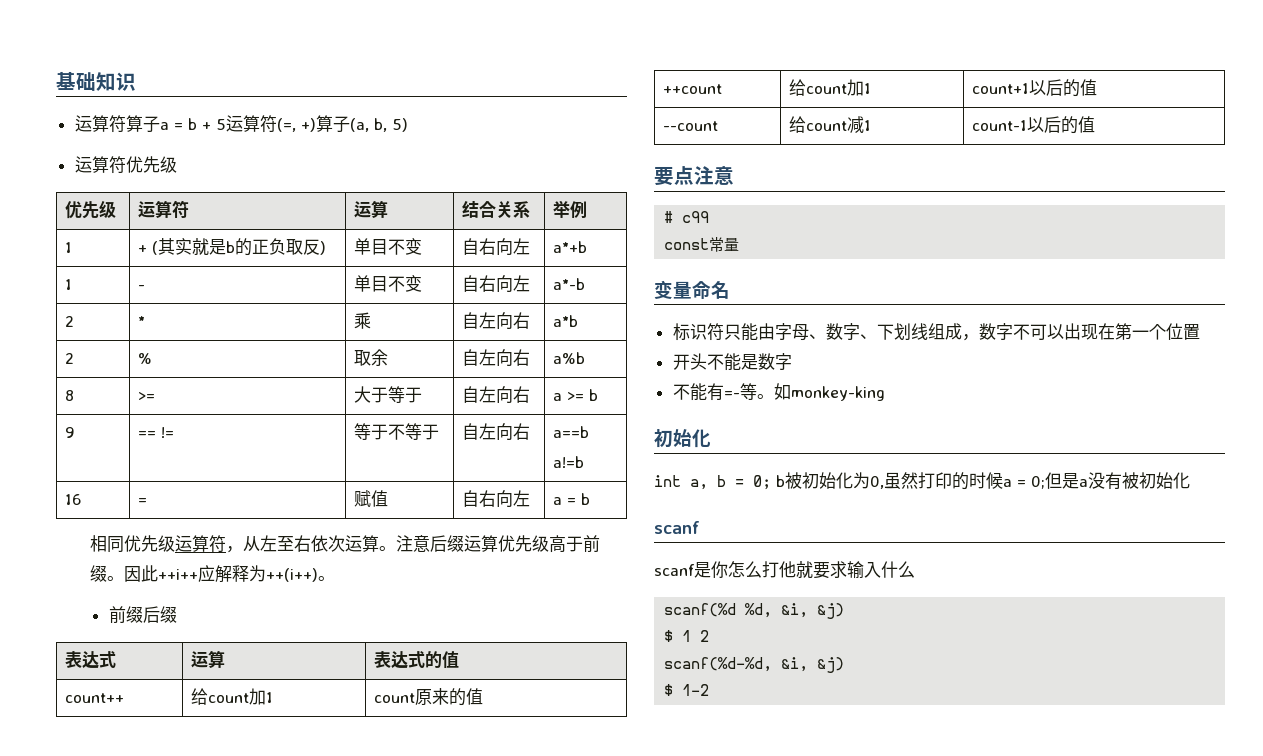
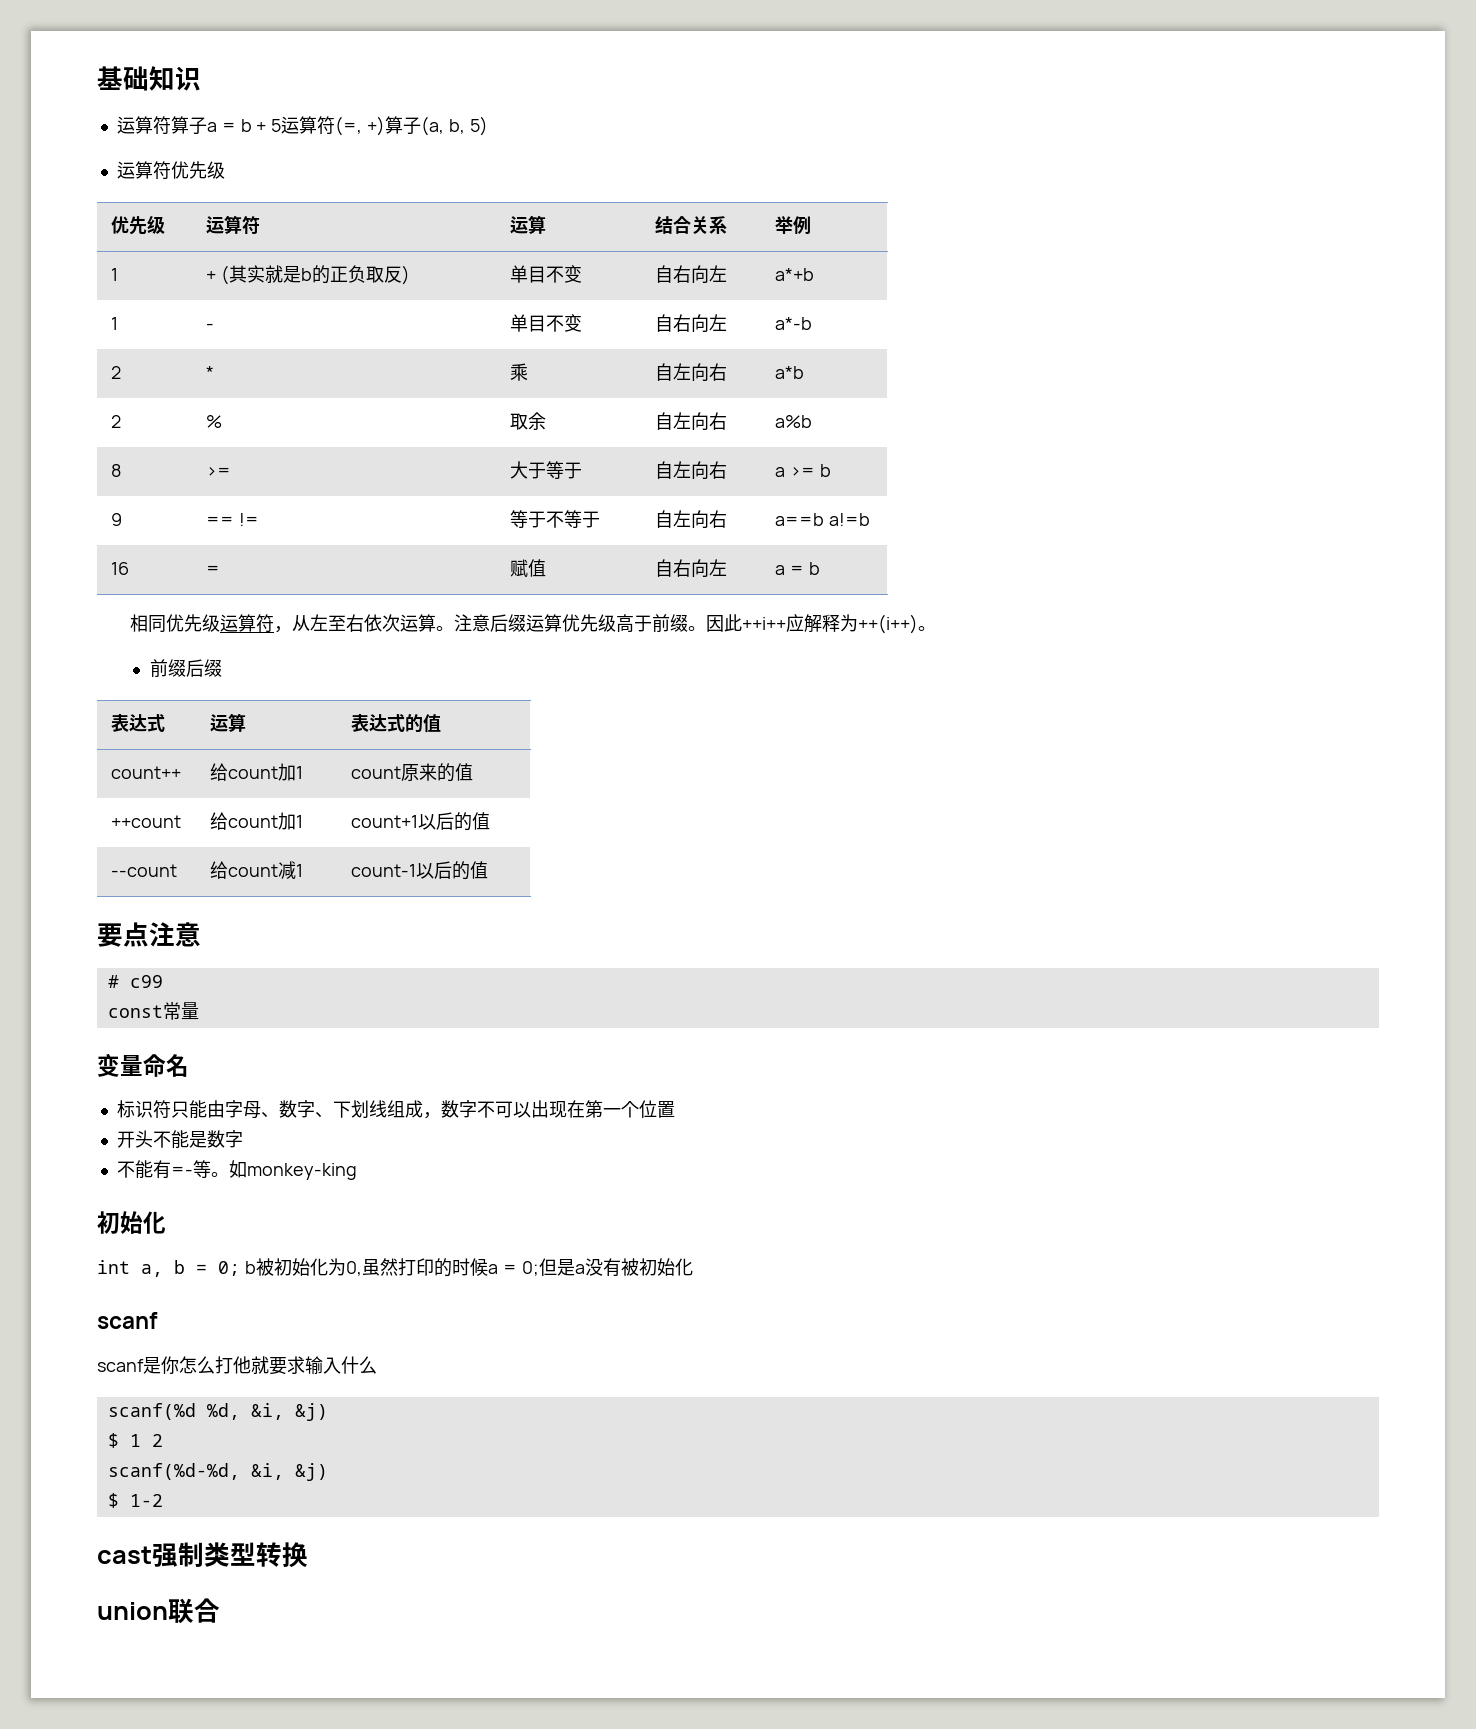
+ cast强制类型转换
+ union联合

